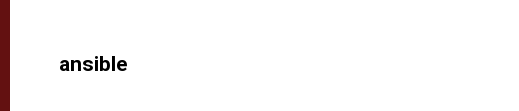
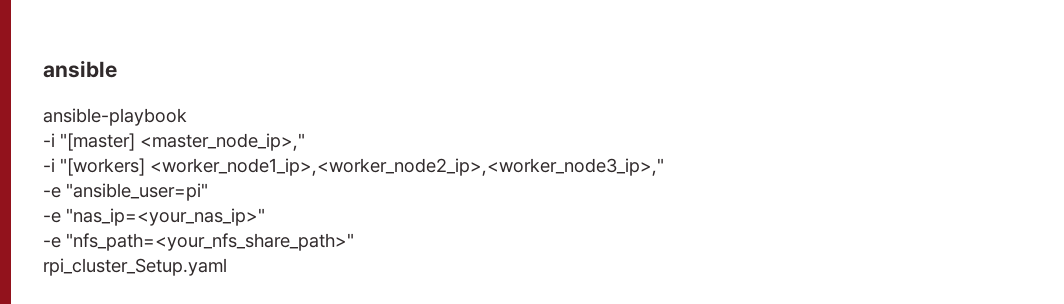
+ ansible-playbook
+ -i "[master] <master_node_ip>,"
+ -i "[workers] <worker_node1_ip>,<worker_node2_ip>,<worker_node3_ip>,"
+ -e "ansible_user=pi"
+ -e "nas_ip=<your_nas_ip>"
+ -e "nfs_path=<your_nfs_share_path>"
+ rpi_cluster_Setup.yaml

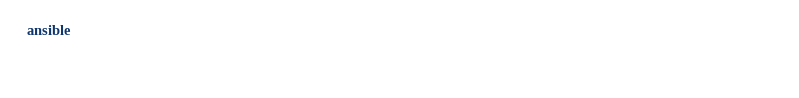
- ansible-playbook
- -i "[master] <master_node_ip>,"
- -i "[workers] <worker_node1_ip>,<worker_node2_ip>,<worker_node3_ip>,"
- -e "ansible_user=pi"
- -e "nas_ip=<your_nas_ip>"
- -e "nfs_path=<your_nfs_share_path>"
- rpi_cluster_Setup.yaml

